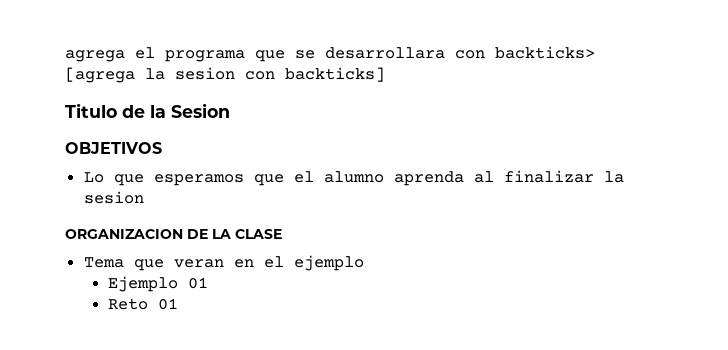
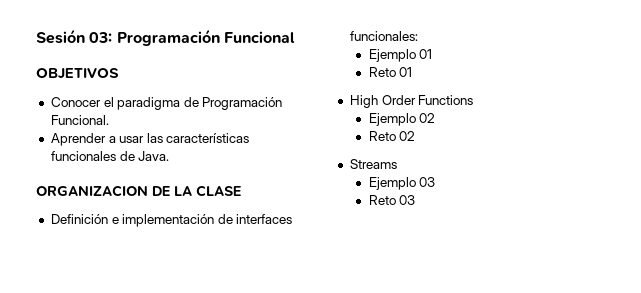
- agrega el programa que se desarrollara con backticks> [agrega la sesion con backticks]
- Titulo de la Sesion
+ Sesión 03: Programación Funcional
  OBJETIVOS
- Lo que esperamos que el alumno aprenda al finalizar la sesion
+ Conocer el paradigma de Programación Funcional.
+ Aprender a usar las características funcionales de Java.
  ORGANIZACION DE LA CLASE
- Tema que veran en el ejemplo
+ Definición e implementación de interfaces funcionales:
  Ejemplo 01
  Reto 01
+ High Order Functions
+ Ejemplo 02
+ Reto 02
+ Streams
+ Ejemplo 03
+ Reto 03

